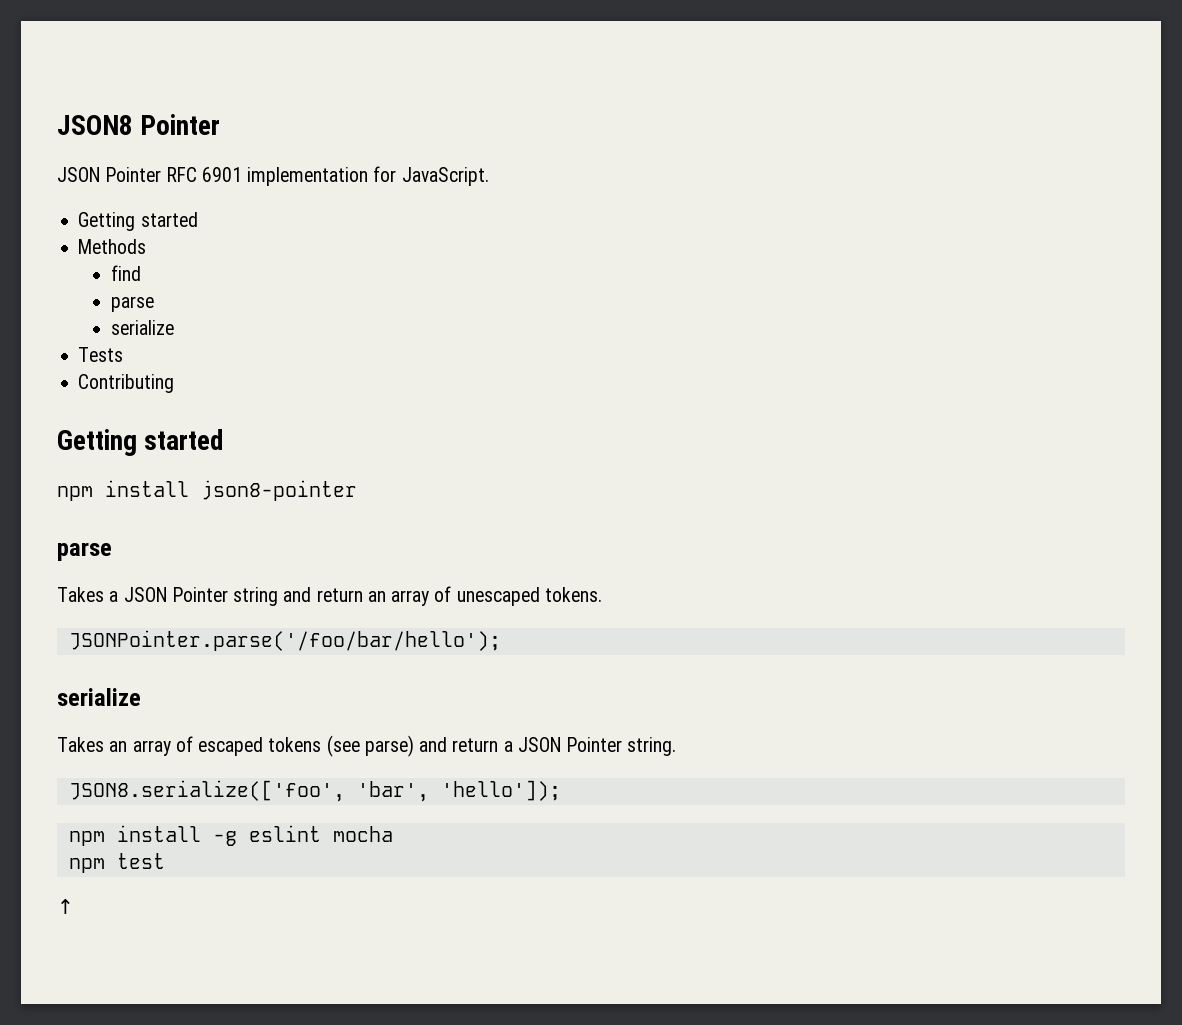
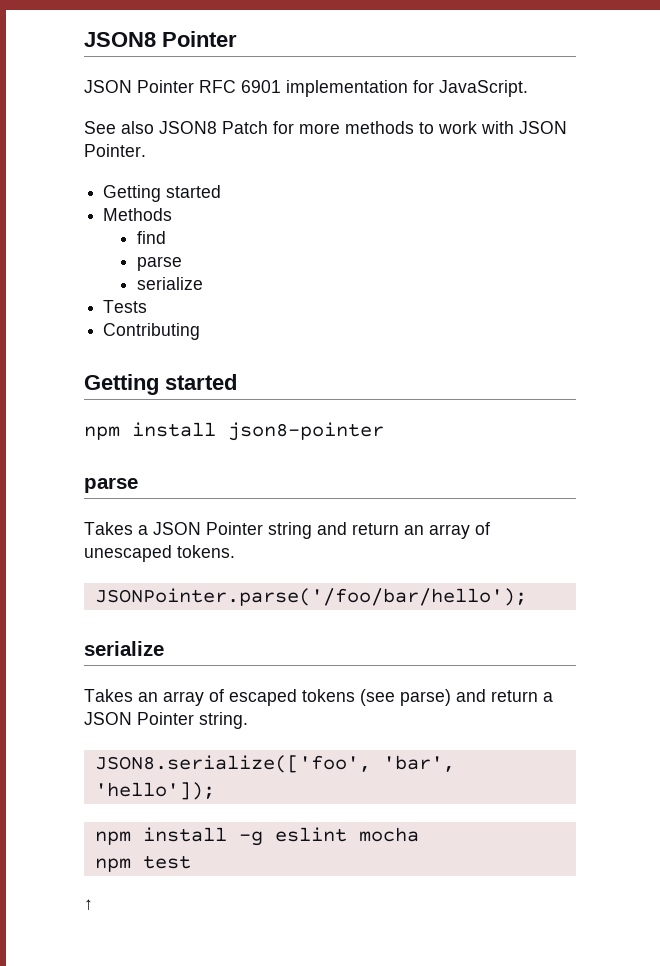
+ See also JSON8 Patch for more methods to work with JSON Pointer.

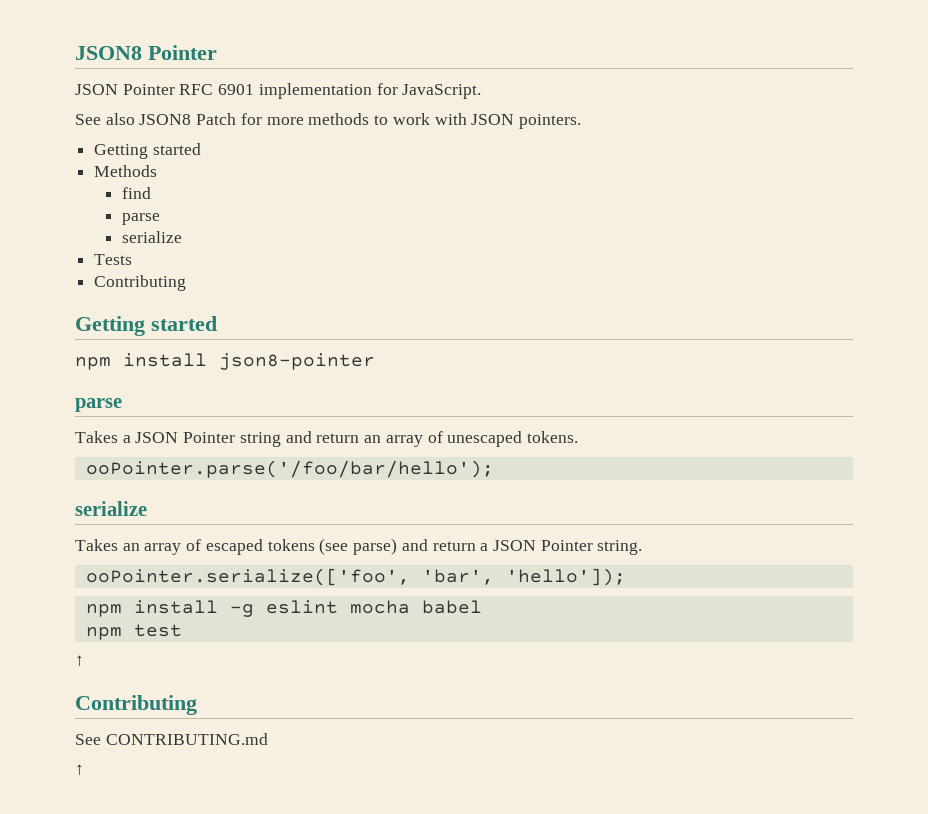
- See also JSON8 Patch for more methods to work with JSON Pointer.
+ See also JSON8 Patch for more methods to work with JSON pointers.
- JSONPointer.parse('/foo/bar/hello');
+ ooPointer.parse('/foo/bar/hello');
- JSON8.serialize(['foo', 'bar', 'hello']);
+ ooPointer.serialize(['foo', 'bar', 'hello']);
- npm install -g eslint mocha
+ npm install -g eslint mocha babel
  npm test
+ ↑
+ Contributing
+ See CONTRIBUTING.md

